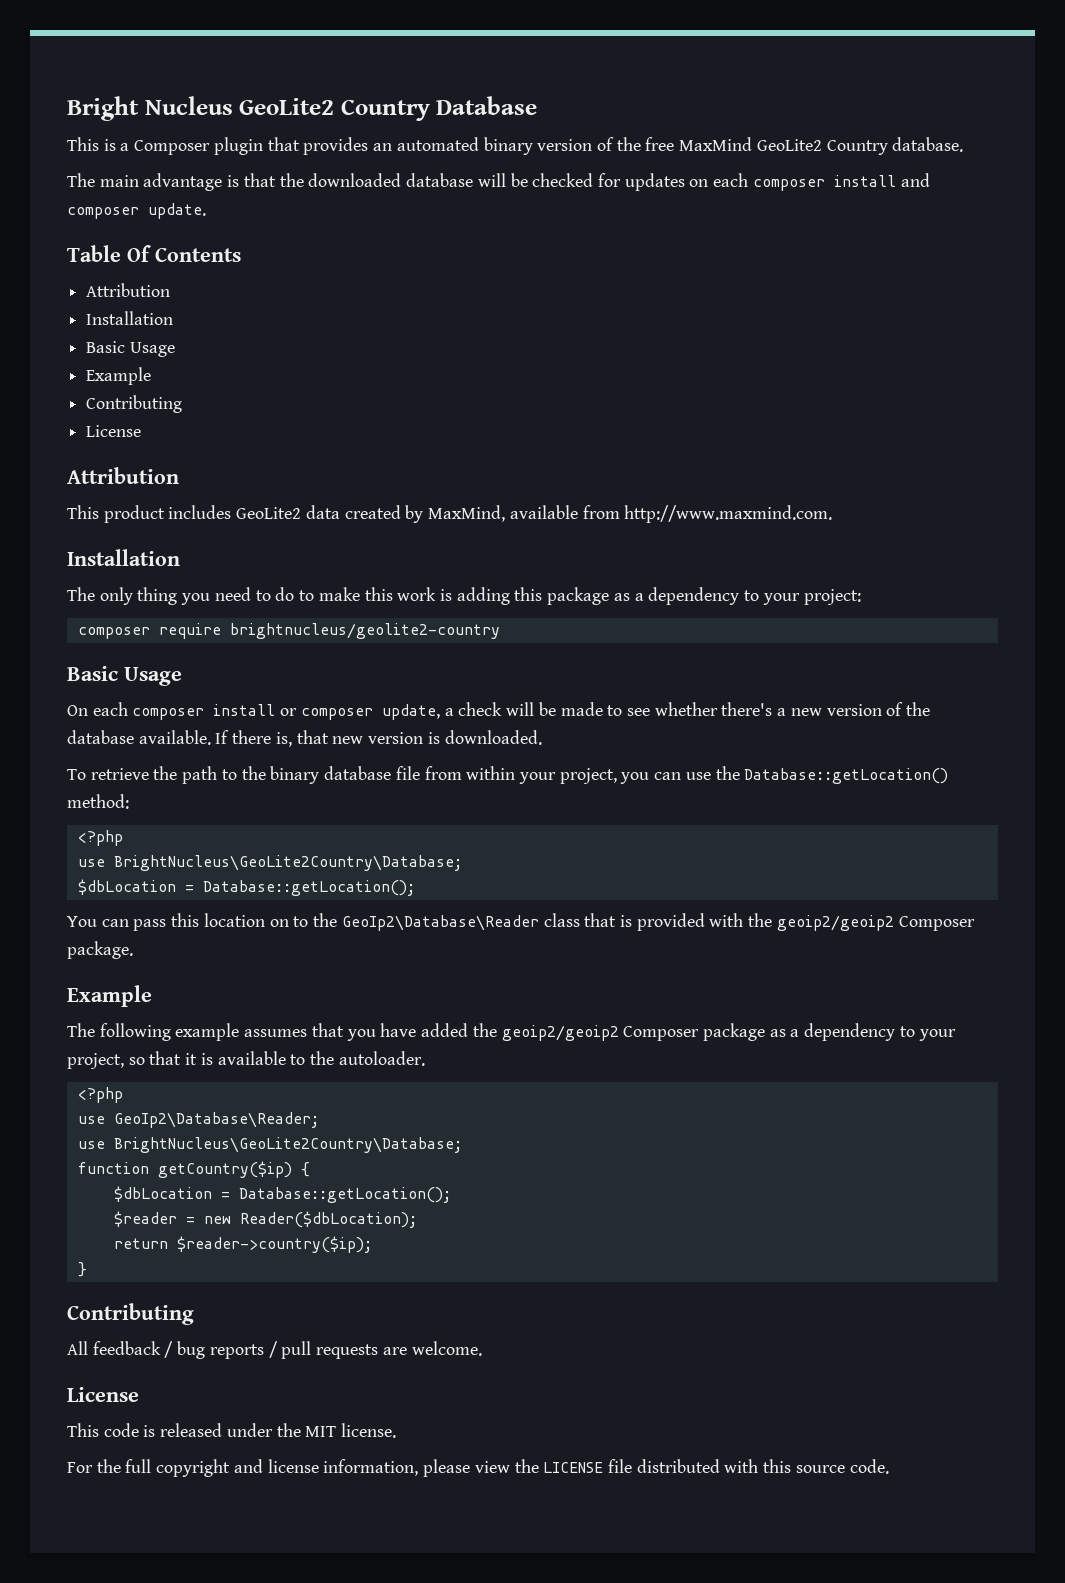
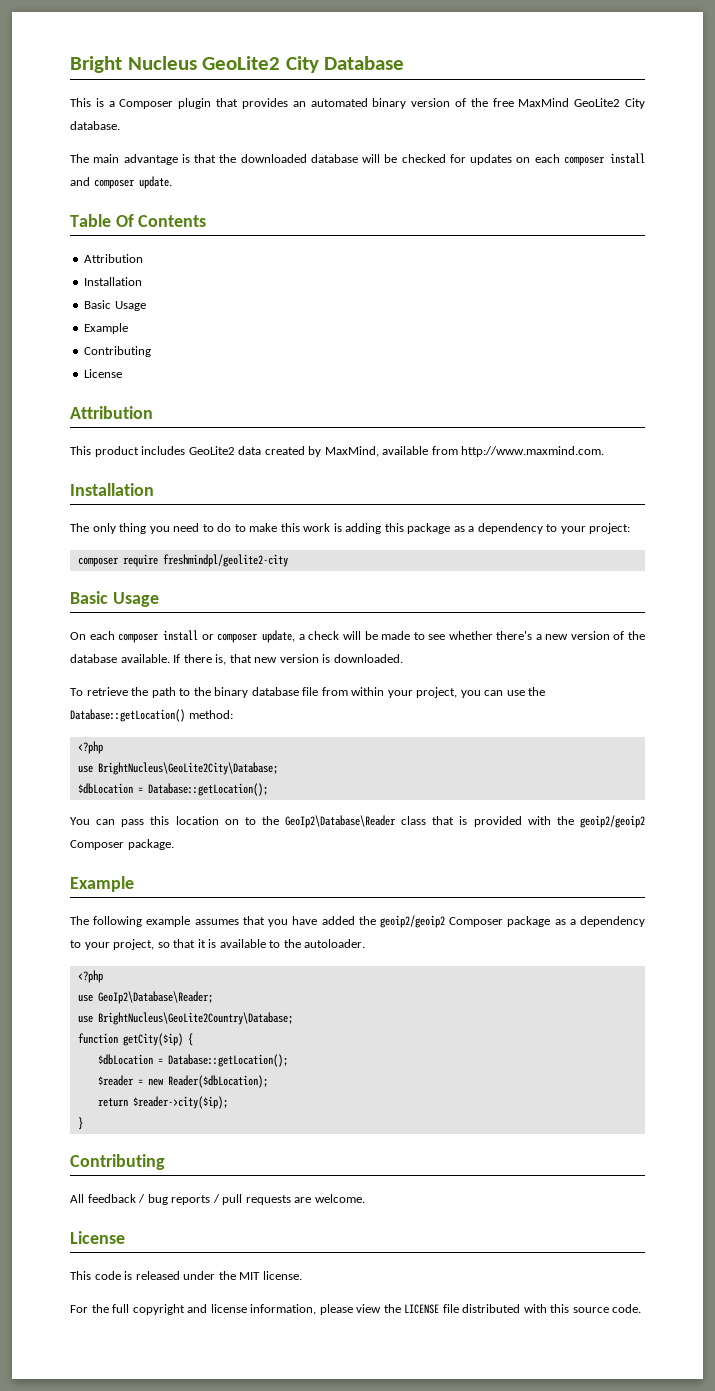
- Bright Nucleus GeoLite2 Country Database
+ Bright Nucleus GeoLite2 City Database
- This is a Composer plugin that provides an automated binary version of the free MaxMind GeoLite2 Country database.
+ This is a Composer plugin that provides an automated binary version of the free MaxMind GeoLite2 City database.
- composer require brightnucleus/geolite2-country
+ composer require freshmindpl/geolite2-city
  To retrieve the path to the binary database file from within your project, you can use the Database::getLocation() method:
  <?php
- use BrightNucleus\GeoLite2Country\Database;
+ use BrightNucleus\GeoLite2City\Database;
- function getCountry($ip) {
+ function getCity($ip) {
- return $reader->country($ip);
+ return $reader->city($ip);

